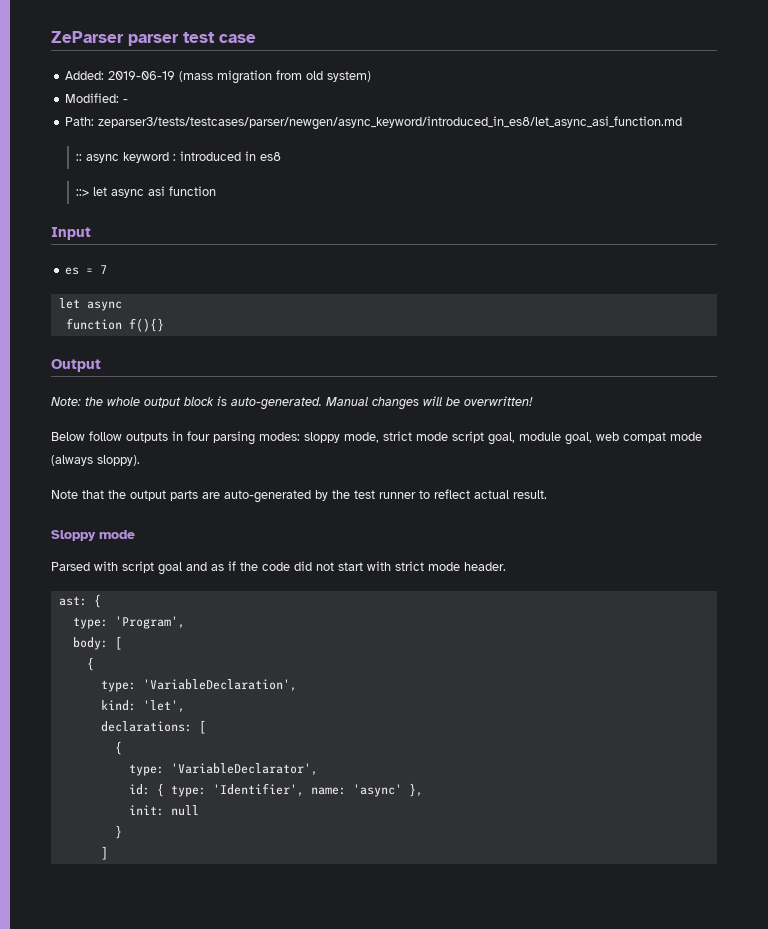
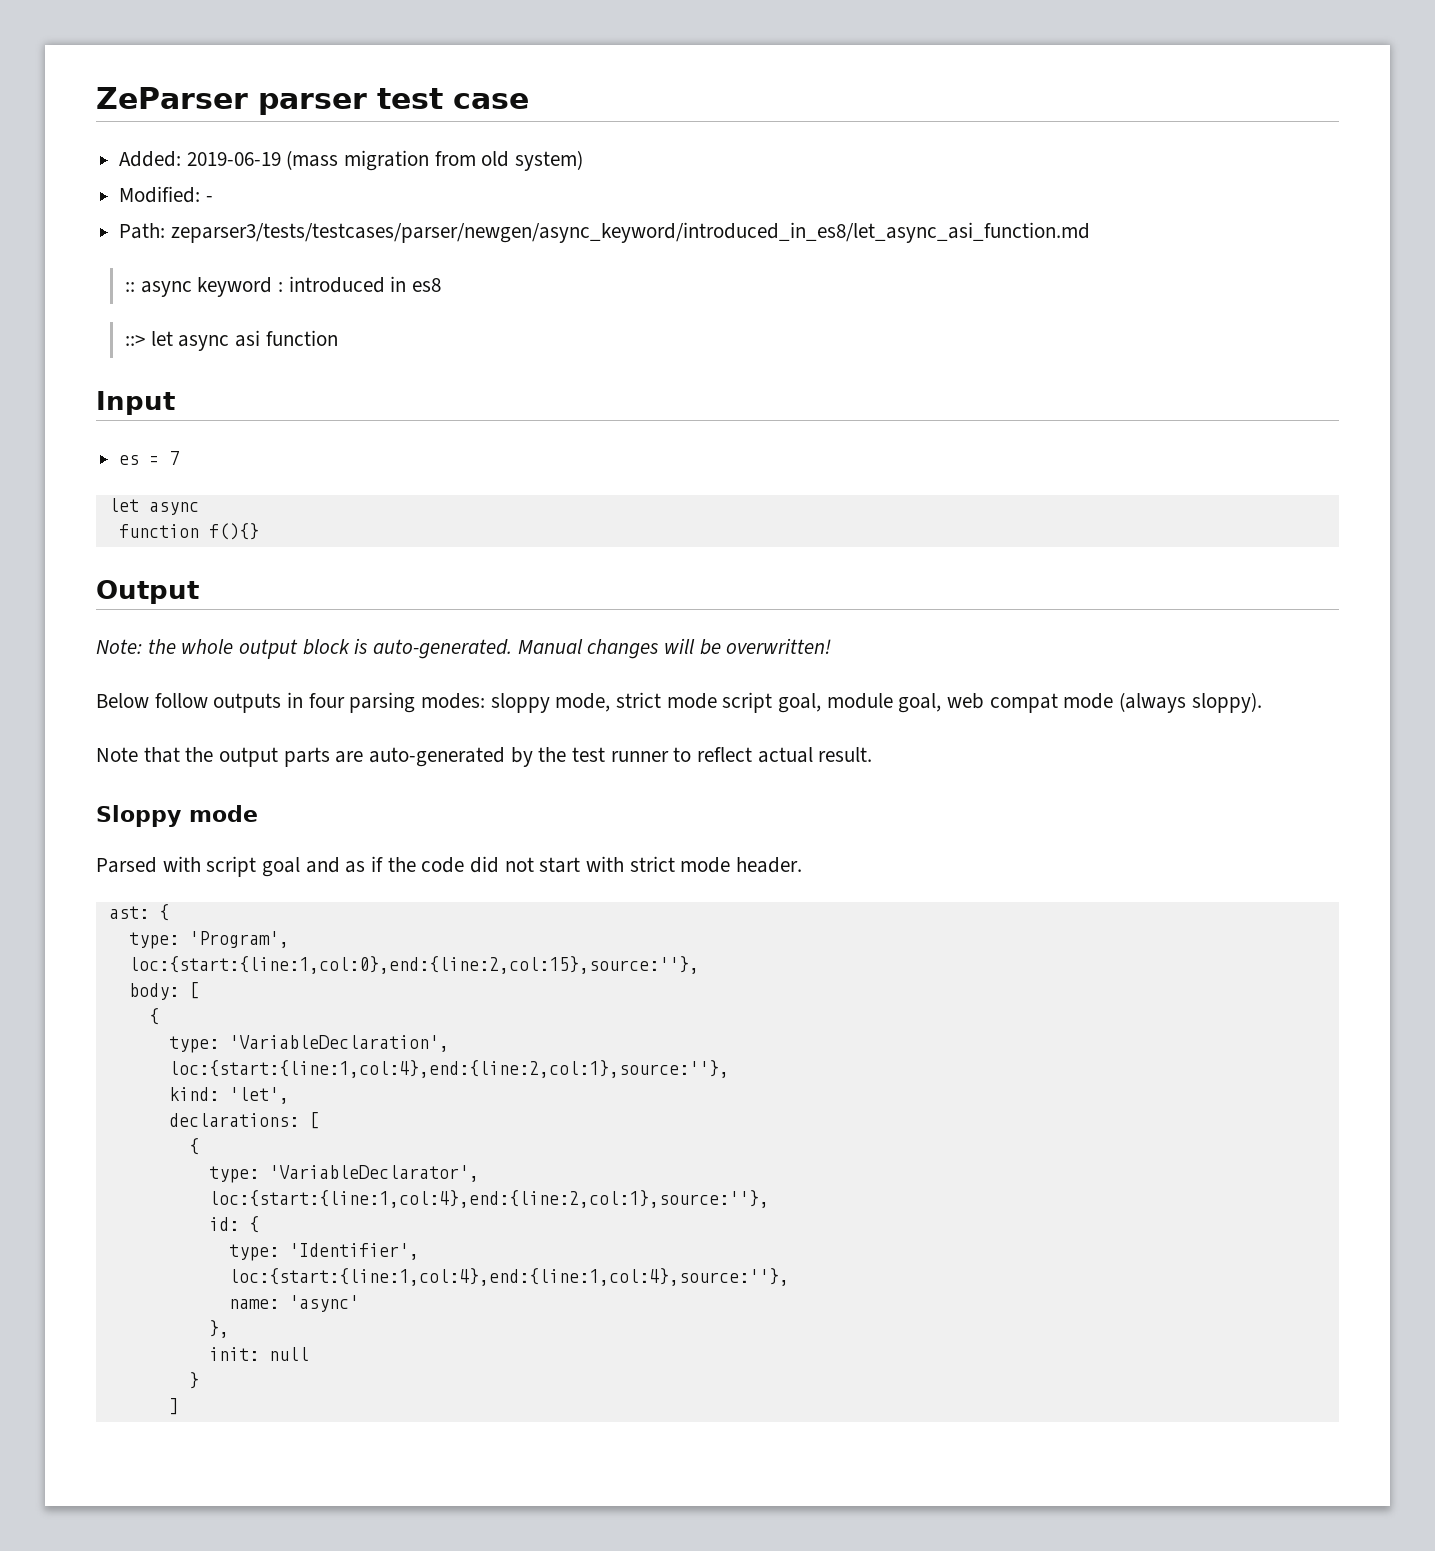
+ loc:{start:{line:1,col:0},end:{line:2,col:15},source:''},
  type: 'VariableDeclaration',
+ loc:{start:{line:1,col:4},end:{line:2,col:1},source:''},
  type: 'VariableDeclarator',
+ loc:{start:{line:1,col:4},end:{line:2,col:1},source:''},
- id: { type: 'Identifier', name: 'async' },
+ id: {
+ type: 'Identifier',
+ loc:{start:{line:1,col:4},end:{line:1,col:4},source:''},
+ name: 'async'
+ },

